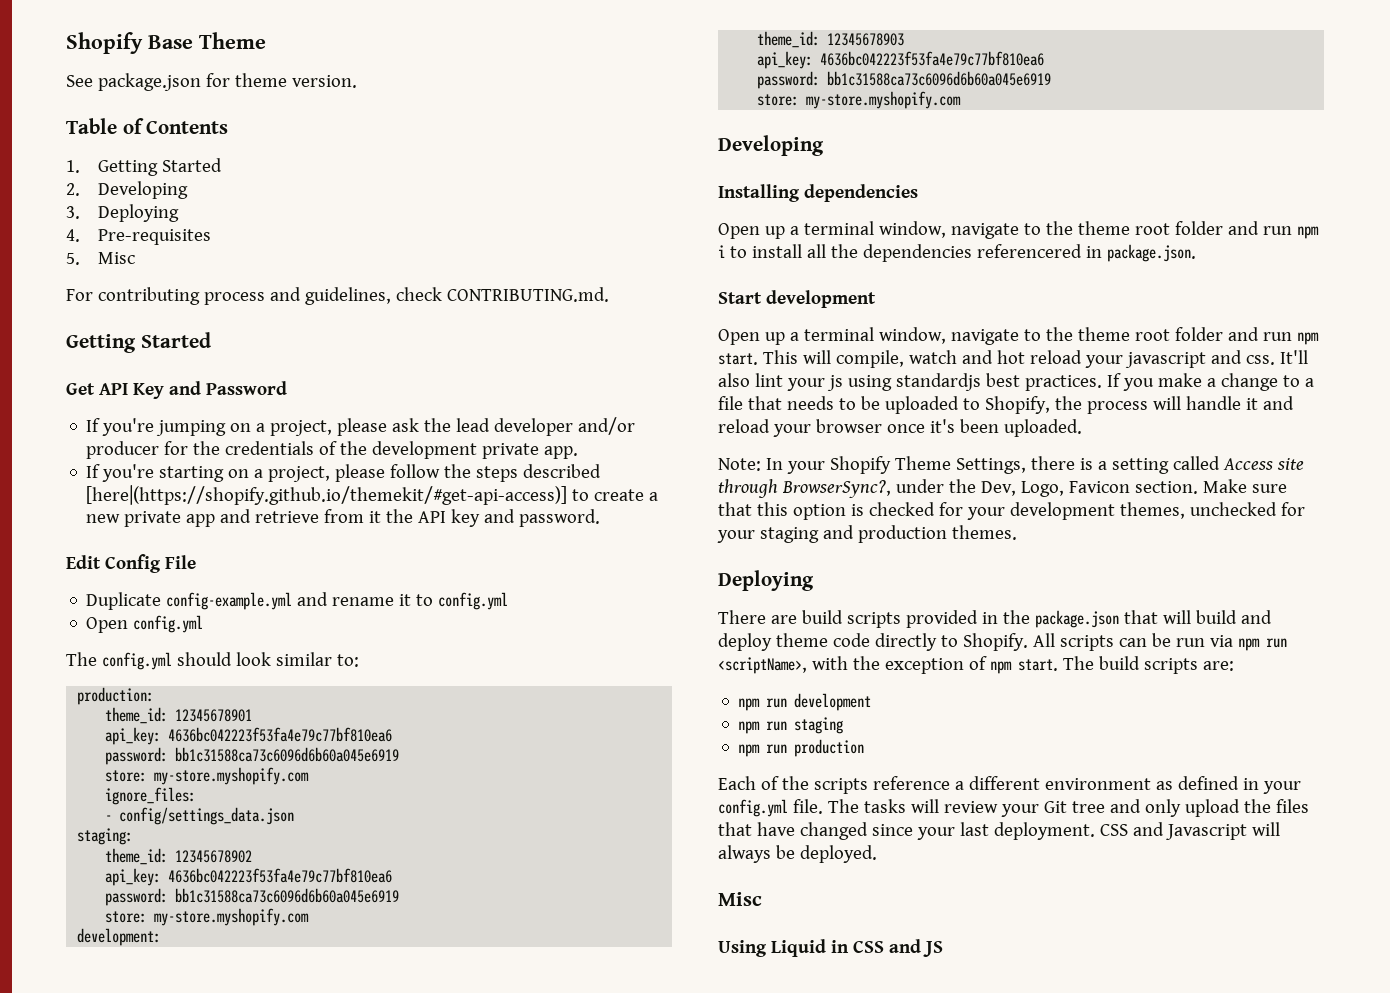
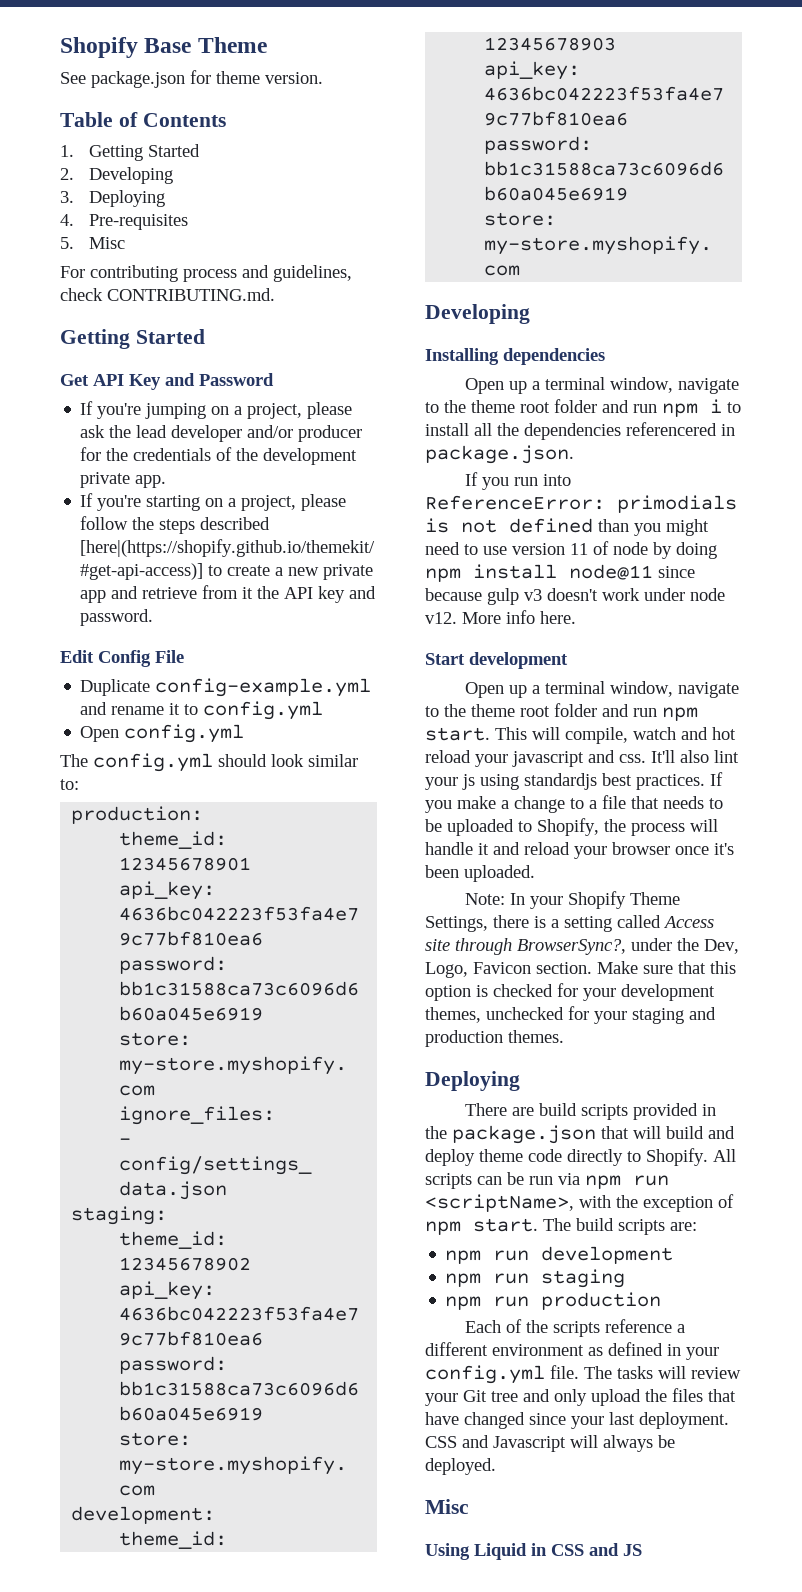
+ If you run into ReferenceError: primodials is not defined than you might need to use version 11 of node by doing npm install node@11 since because gulp v3 doesn't work under node v12. More info here.

